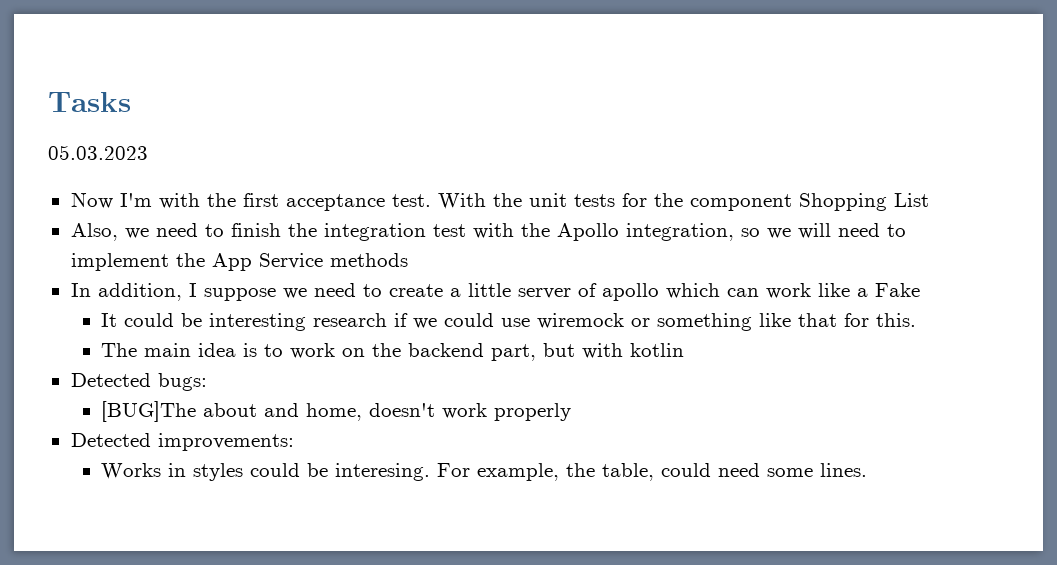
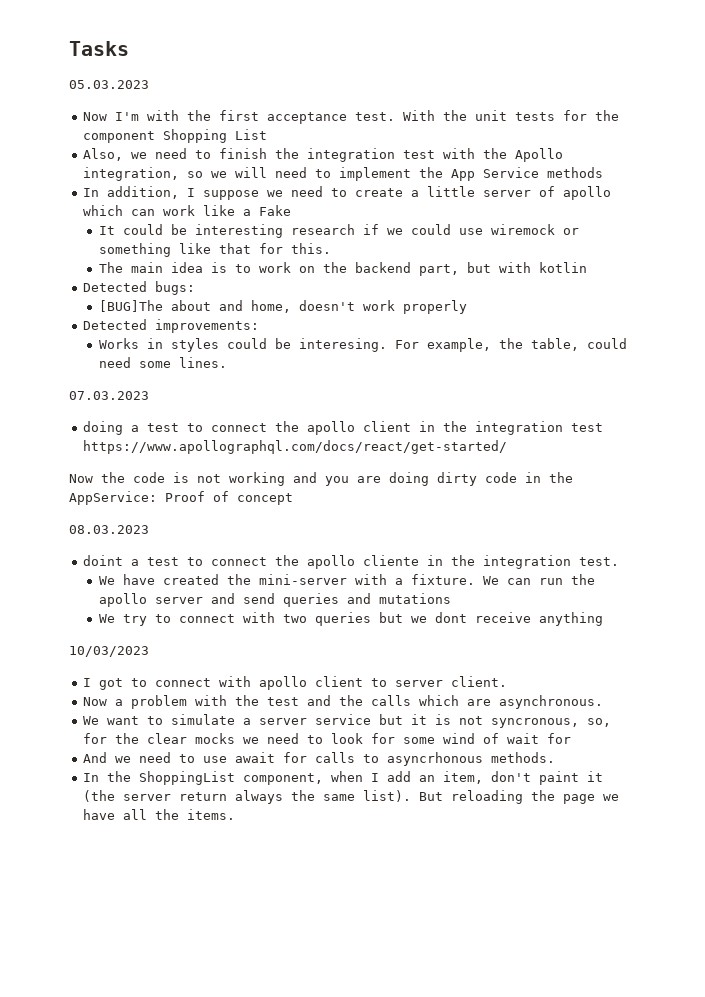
+ 07.03.2023
+ doing a test to connect the apollo client in the integration test https://www.apollographql.com/docs/react/get-started/
+ Now the code is not working and you are doing dirty code in the AppService: Proof of concept
+ 08.03.2023
+ doint a test to connect the apollo cliente in the integration test.
+ We have created the mini-server with a fixture. We can run the apollo server and send queries and mutations
+ We try to connect with two queries but we dont receive anything
+ 10/03/2023
+ I got to connect with apollo client to server client.
+ Now a problem with the test and the calls which are asynchronous.
+ We want to simulate a server service but it is not syncronous, so, for the clear mocks we need to look for some wind of wait for
+ And we need to use await for calls to asyncrhonous methods.
+ In the ShoppingList component, when I add an item, don't paint it (the server return always the same list). But reloading the page we have all the items.

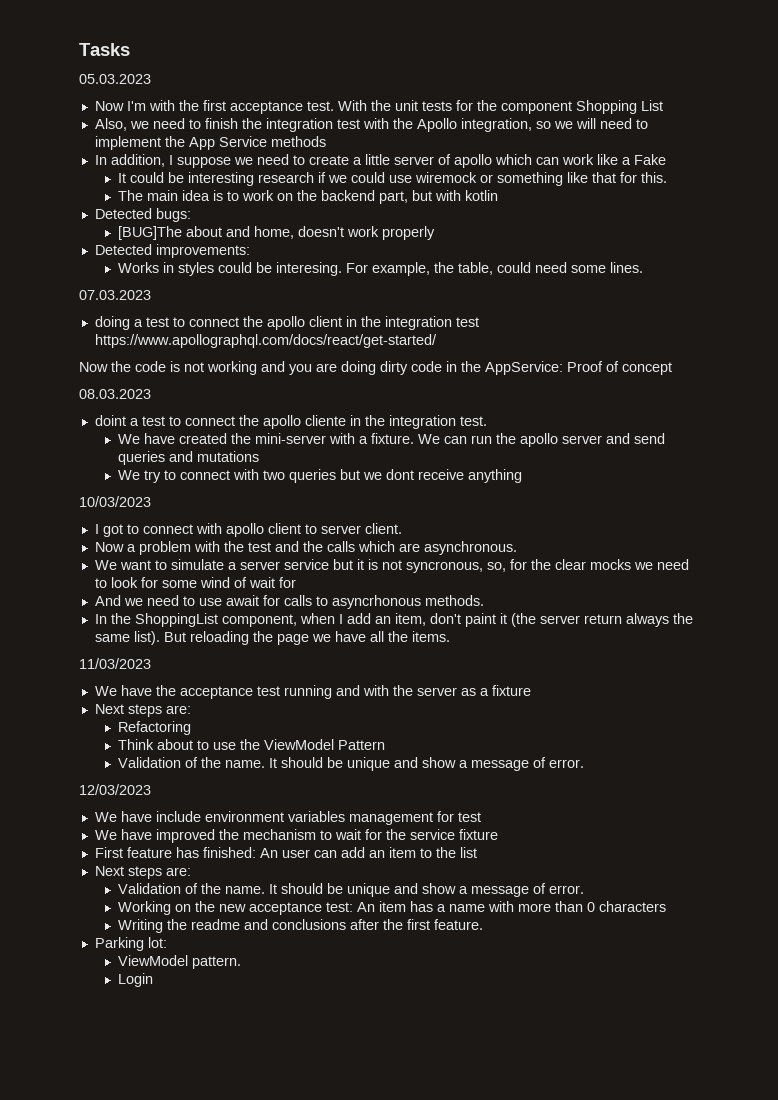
+ 11/03/2023
+ We have the acceptance test running and with the server as a fixture
+ Next steps are:
+ Refactoring
+ Think about to use the ViewModel Pattern
+ Validation of the name. It should be unique and show a message of error.
+ 12/03/2023
+ We have include environment variables management for test
+ We have improved the mechanism to wait for the service fixture
+ First feature has finished: An user can add an item to the list
+ Next steps are:
+ Validation of the name. It should be unique and show a message of error.
+ Working on the new acceptance test: An item has a name with more than 0 characters
+ Writing the readme and conclusions after the first feature.
+ Parking lot:
+ ViewModel pattern.
+ Login

